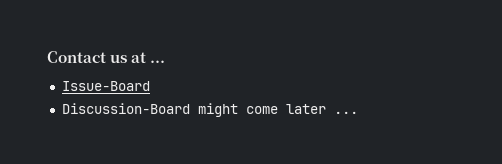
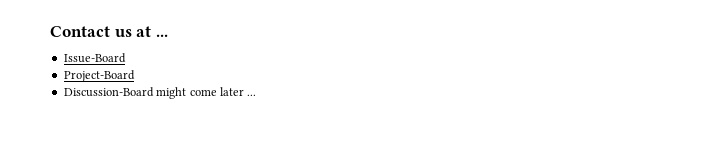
+ Project-Board

